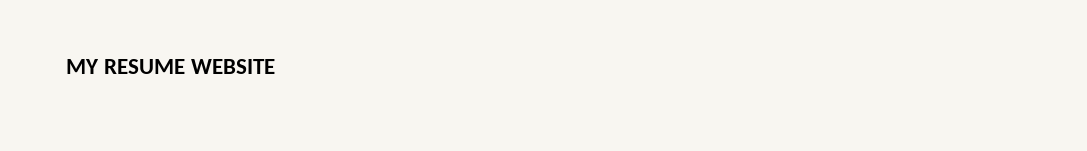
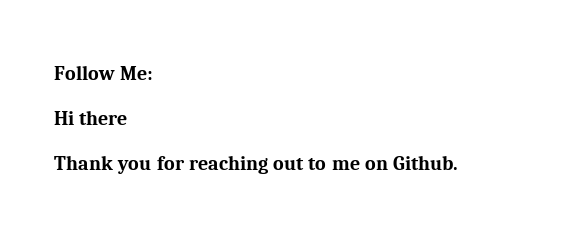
- MY RESUME WEBSITE
+ Follow Me:
+ Hi there
+ Thank you for reaching out to me on Github.

